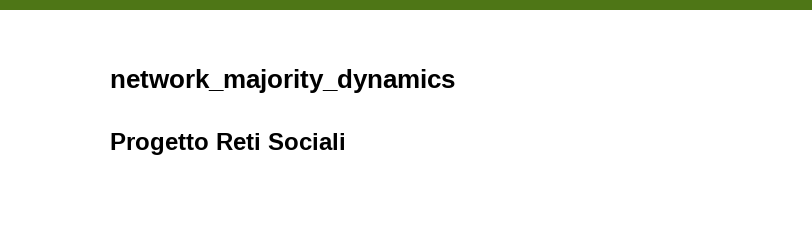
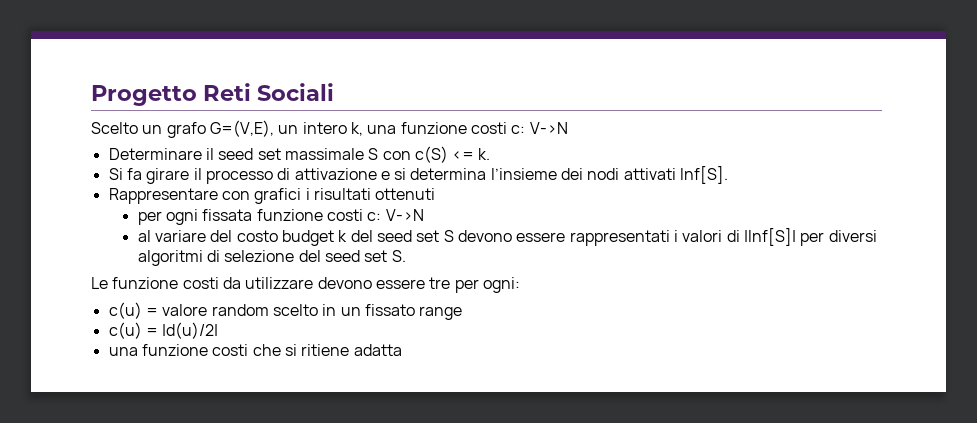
- network_majority_dynamics
+ Scelto un grafo G=(V,E), un intero k, una funzione costi c: V->N
+ Determinare il seed set massimale S con c(S) <= k.
+ Si fa girare il processo di attivazione e si determina l’insieme dei nodi attivati Inf[S].
+ Rappresentare con grafici i risultati ottenuti
+ per ogni fissata funzione costi c: V->N
+ al variare del costo budget k del seed set S devono essere rappresentati i valori di |Inf[S]| per diversi algoritmi di selezione del seed set S.
+ Le funzione costi da utilizzare devono essere tre per ogni:
+ c(u) = valore random scelto in un fissato range
+ c(u) = |d(u)/2|
+ una funzione costi che si ritiene adatta

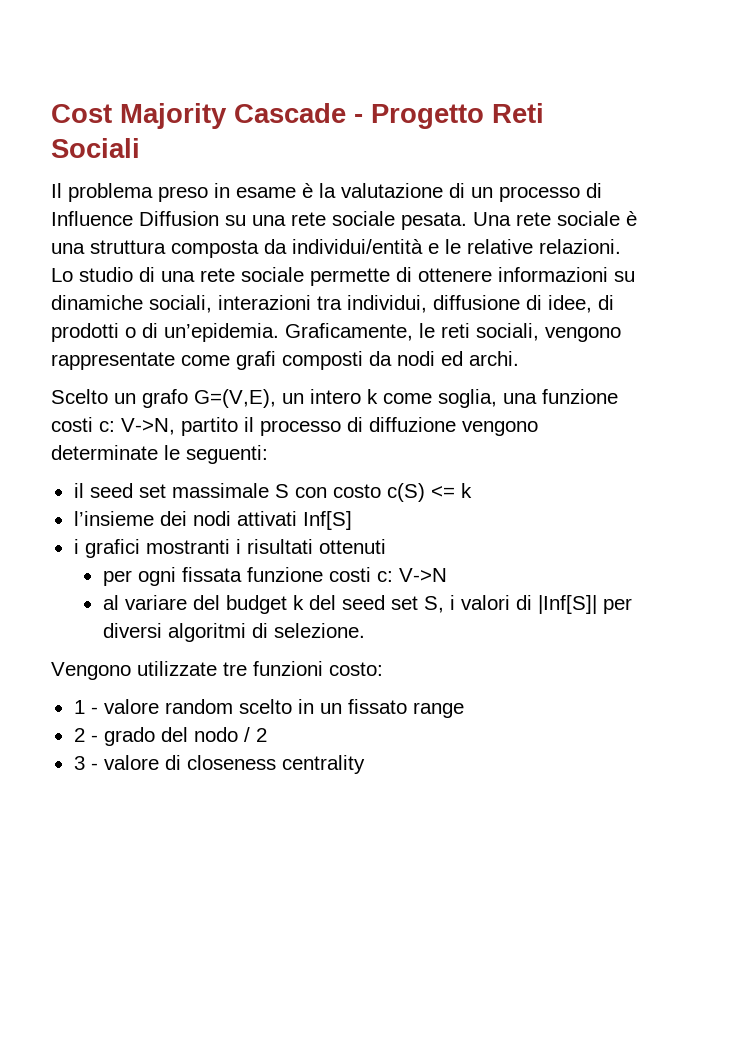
- Progetto Reti Sociali
+ Cost Majority Cascade - Progetto Reti Sociali
+ Il problema preso in esame è la valutazione di un processo di Influence Diffusion su una rete sociale pesata. Una rete sociale è una struttura composta da individui/entità e le relative relazioni. Lo studio di una rete sociale permette di ottenere informazioni su dinamiche sociali, interazioni tra individui, diffusione di idee, di prodotti o di un’epidemia. Graficamente, le reti sociali, vengono rappresentate come grafi composti da nodi ed archi.
- Scelto un grafo G=(V,E), un intero k, una funzione costi c: V->N
- Determinare il seed set massimale S con c(S) <= k.
- Si fa girare il processo di attivazione e si determina l’insieme dei nodi attivati Inf[S].
- Rappresentare con grafici i risultati ottenuti
+ Scelto un grafo G=(V,E), un intero k come soglia, una funzione costi c: V->N, partito il processo di diffuzione vengono determinate le seguenti:
+ il seed set massimale S con costo c(S) <= k
+ l’insieme dei nodi attivati Inf[S]
+ i grafici mostranti i risultati ottenuti
- al variare del costo budget k del seed set S devono essere rappresentati i valori di |Inf[S]| per diversi algoritmi di selezione del seed set S.
- Le funzione costi da utilizzare devono essere tre per ogni:
- c(u) = valore random scelto in un fissato range
+ al variare del budget k del seed set S, i valori di |Inf[S]| per diversi algoritmi di selezione.
+ Vengono utilizzate tre funzioni costo:
+ 1 - valore random scelto in un fissato range
- c(u) = |d(u)/2|
- una funzione costi che si ritiene adatta
+ 2 - grado del nodo / 2
+ 3 - valore di closeness centrality

